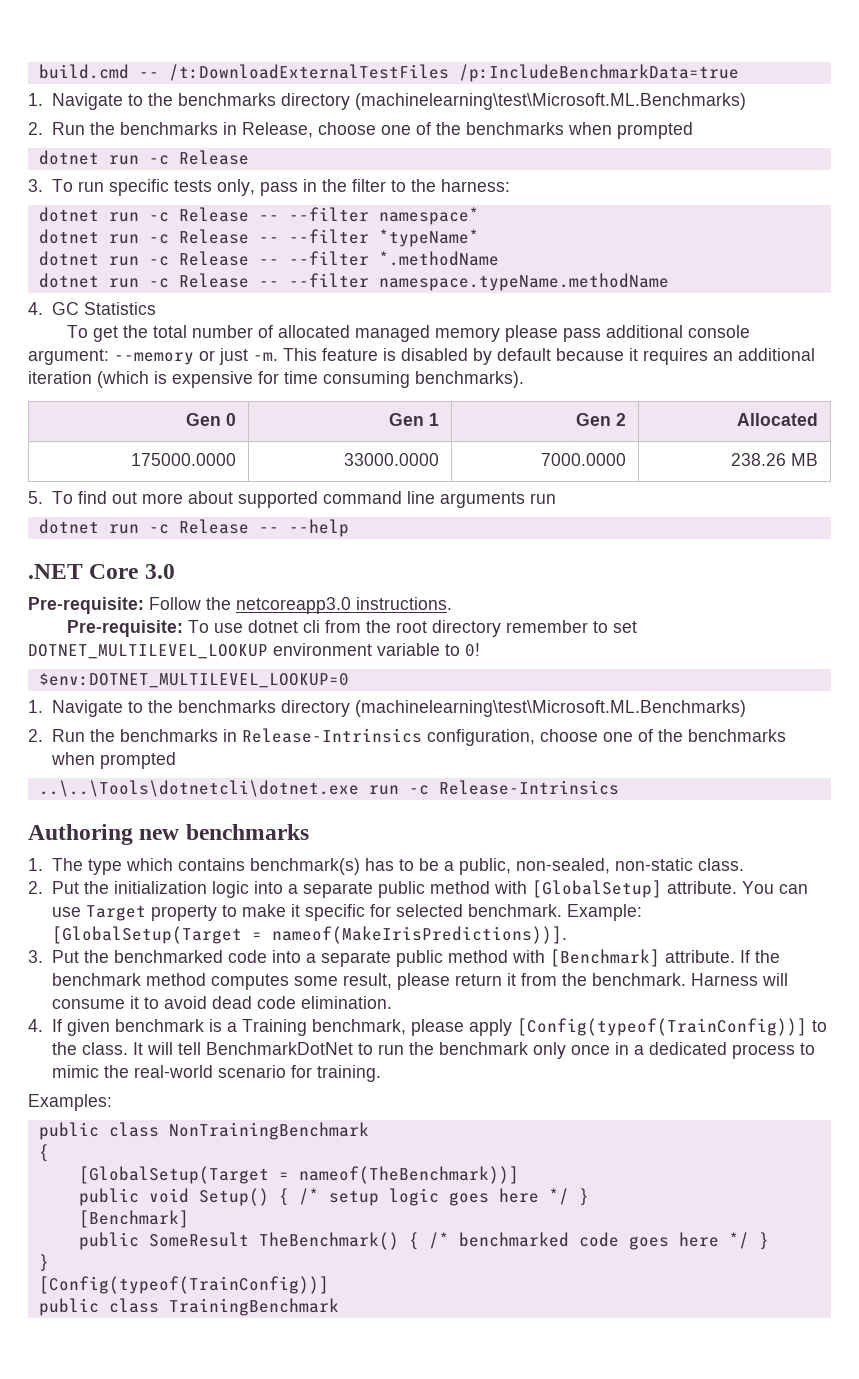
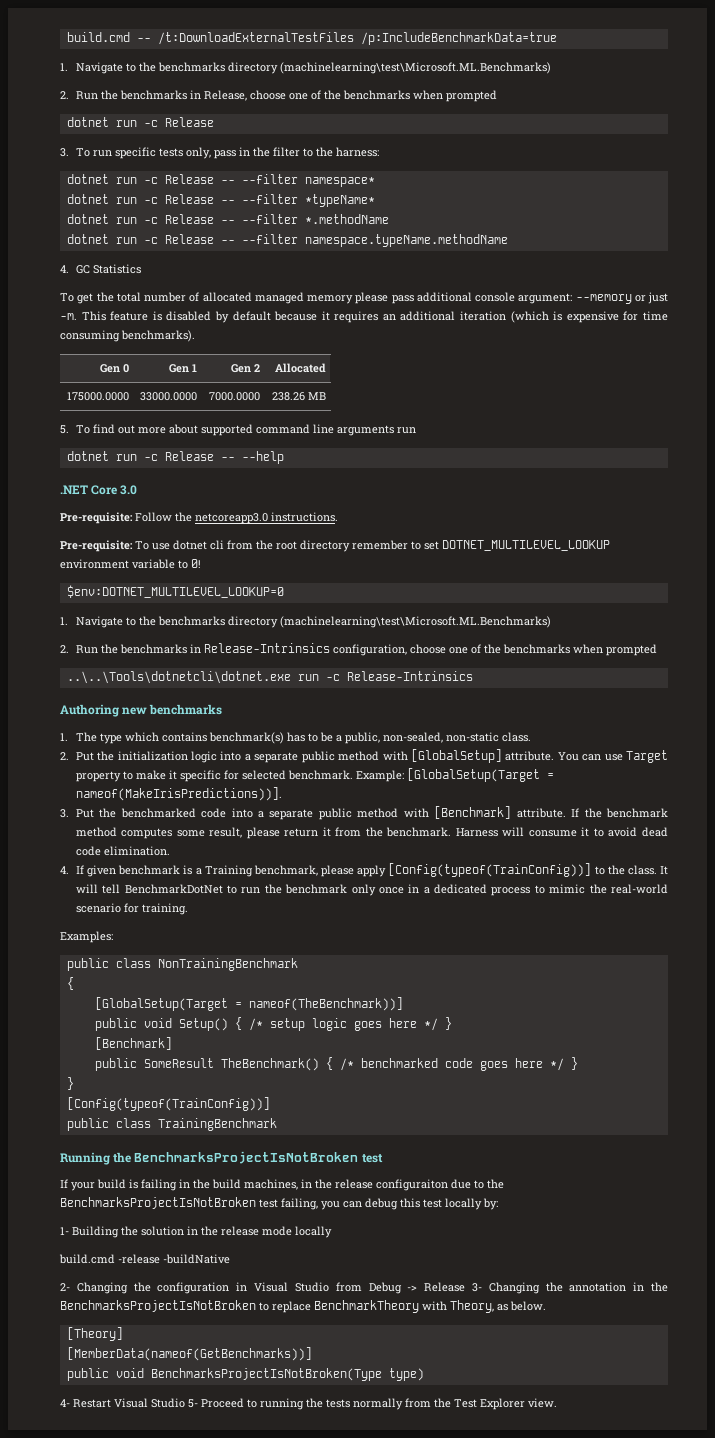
+ Running the BenchmarksProjectIsNotBroken test
+ If your build is failing in the build machines, in the release configuraiton due to the BenchmarksProjectIsNotBroken test failing, you can debug this test locally by:
+ 1- Building the solution in the release mode locally
+ build.cmd -release -buildNative
+ 2- Changing the configuration in Visual Studio from Debug -> Release 3- Changing the annotation in the BenchmarksProjectIsNotBroken to replace BenchmarkTheory with Theory, as below.
+ [Theory]
+ [MemberData(nameof(GetBenchmarks))]
+ public void BenchmarksProjectIsNotBroken(Type type)
+ 4- Restart Visual Studio 5- Proceed to running the tests normally from the Test Explorer view.

